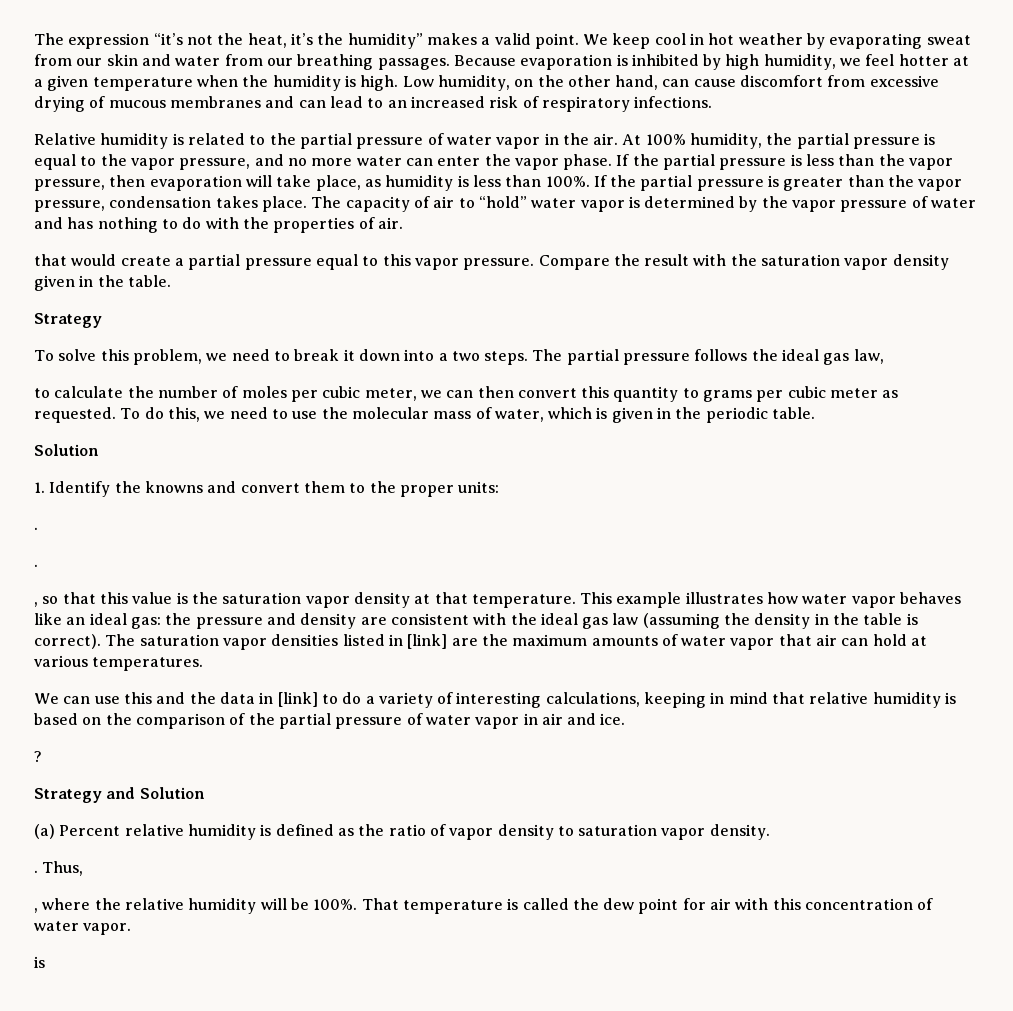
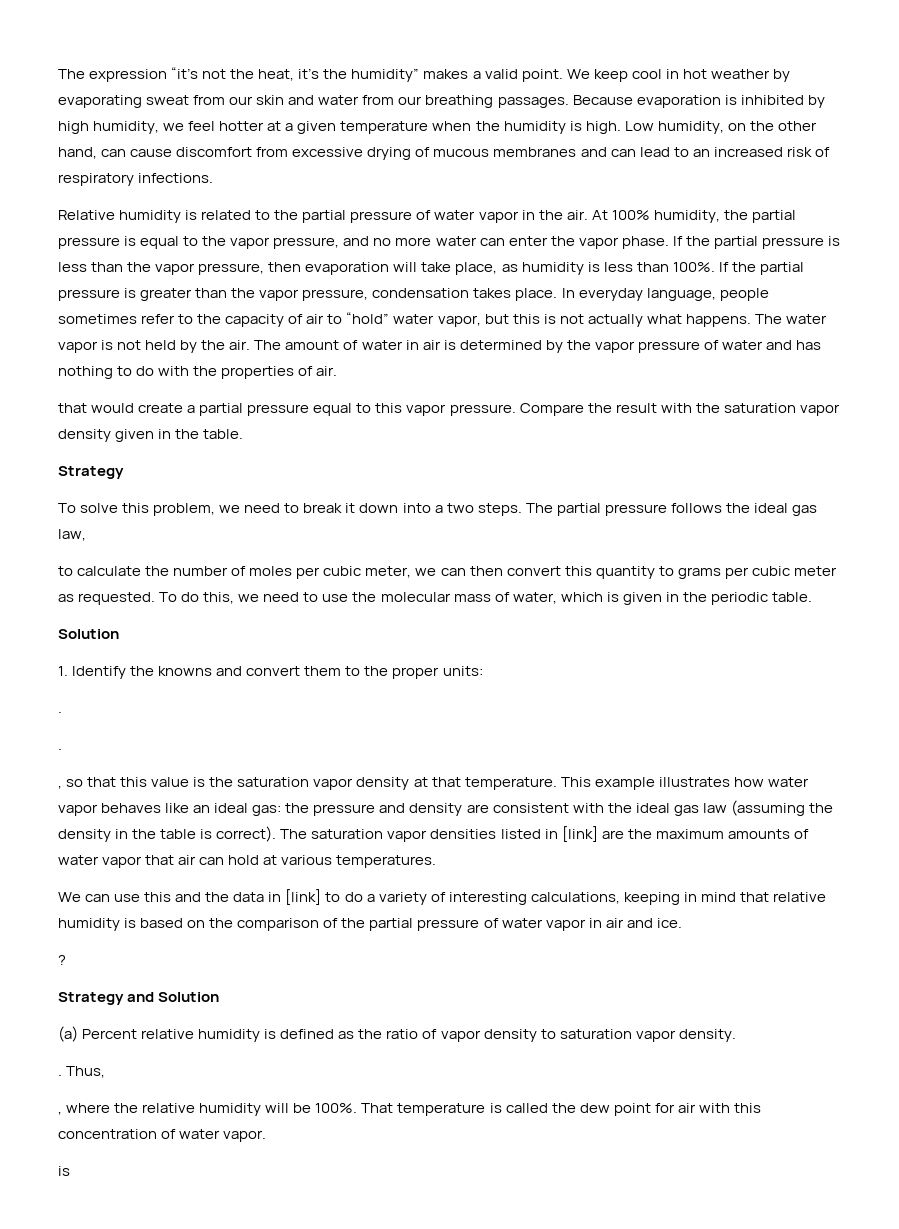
- The capacity of air to “hold” water vapor is determined by the vapor pressure of water and has nothing to do with the properties of air.
+ In everyday language, people sometimes refer to the capacity of air to “hold” water vapor, but this is not actually what happens. The water vapor is not held by the air. The amount of water in air is determined by the vapor pressure of water and has nothing to do with the properties of air.

